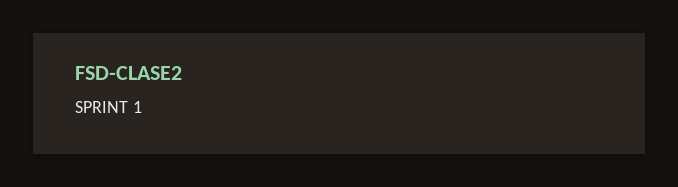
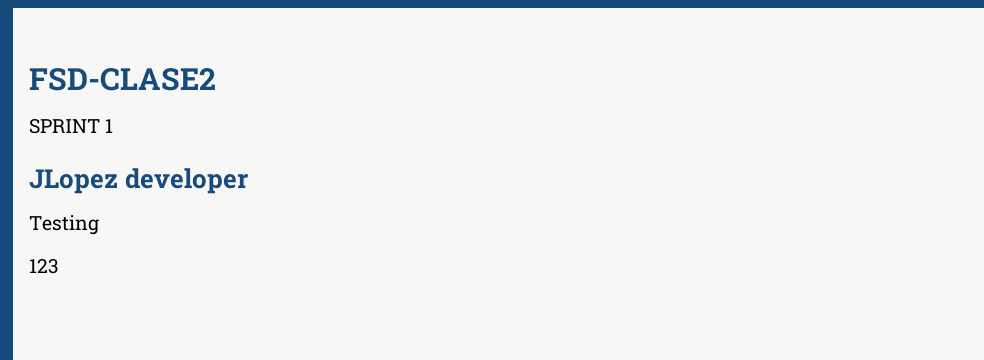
+ JLopez developer
+ Testing
+ 123

